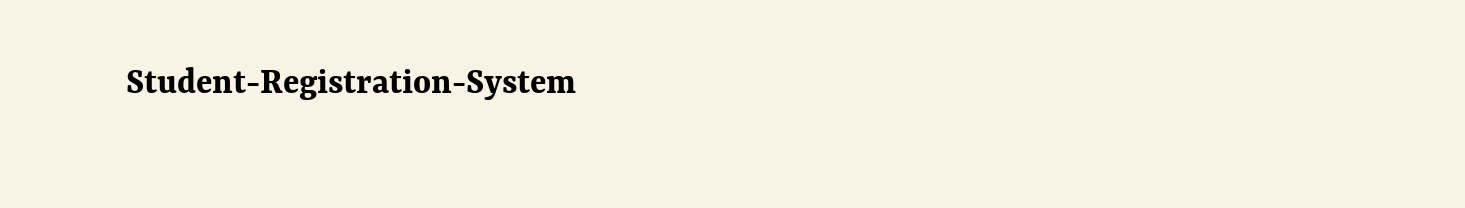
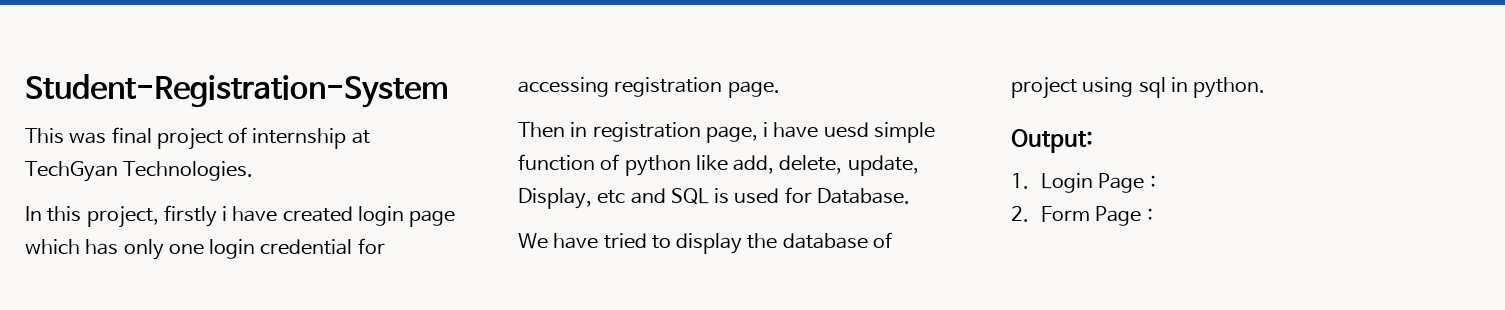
+ This was final project of internship at TechGyan Technologies.
+ In this project, firstly i have created login page which has only one login credential for accessing registration page.
+ Then in registration page, i have uesd simple function of python like add, delete, update, Display, etc and SQL is used for Database.
+ We have tried to display the database of project using sql in python.
+ Output:
+ 1. Login Page :
+ 2. Form Page :

